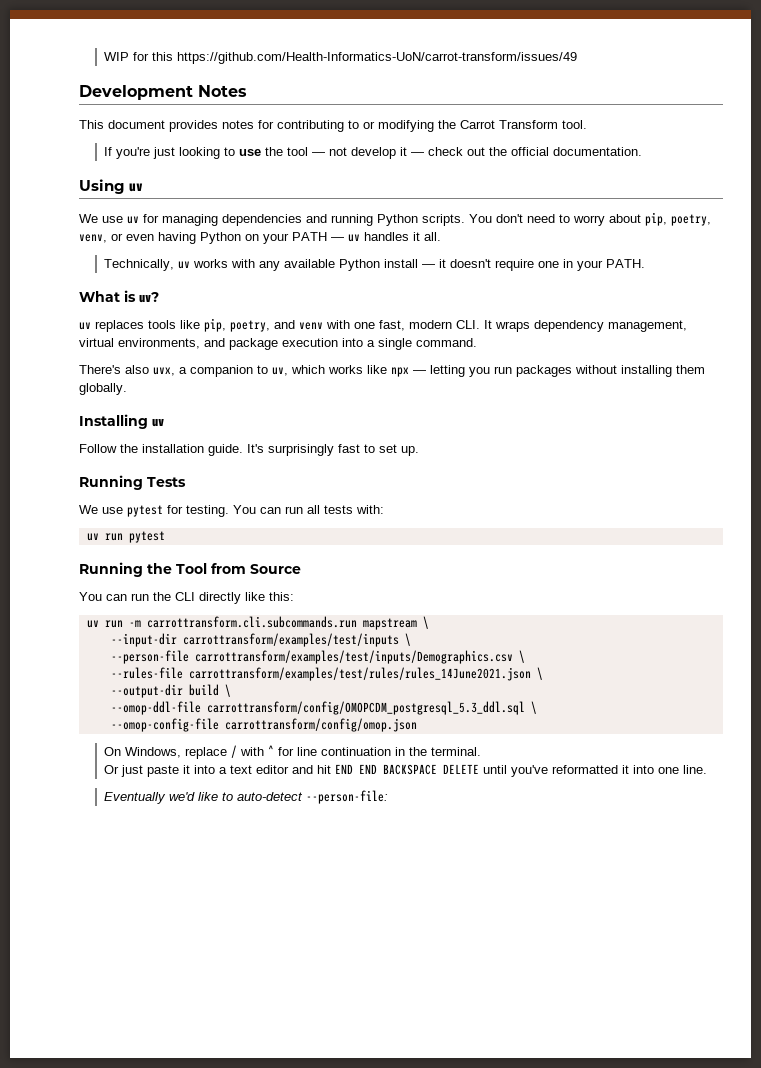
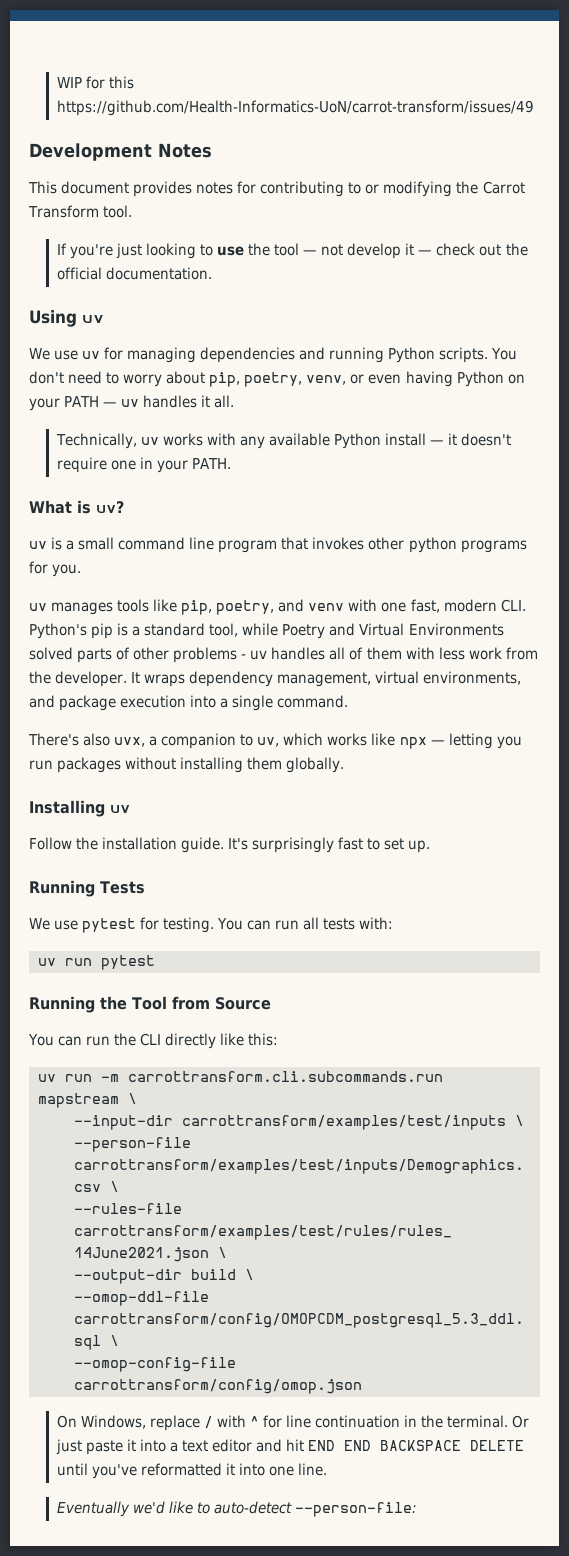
- uv replaces tools like pip, poetry, and venv with one fast, modern CLI. It wraps dependency management, virtual environments, and package execution into a single command.
+ uv is a small command line program that invokes other python programs for you.
+ uv manages tools like pip, poetry, and venv with one fast, modern CLI. Python's pip is a standard tool, while Poetry and Virtual Environments solved parts of other problems - uv handles all of them with less work from the developer. It wraps dependency management, virtual environments, and package execution into a single command.
- On Windows, replace / with ^ for line continuation in the terminal.
- Or just paste it into a text editor and hit END END BACKSPACE DELETE until you've reformatted it into one line.
+ On Windows, replace / with ^ for line continuation in the terminal. Or just paste it into a text editor and hit END END BACKSPACE DELETE until you've reformatted it into one line.

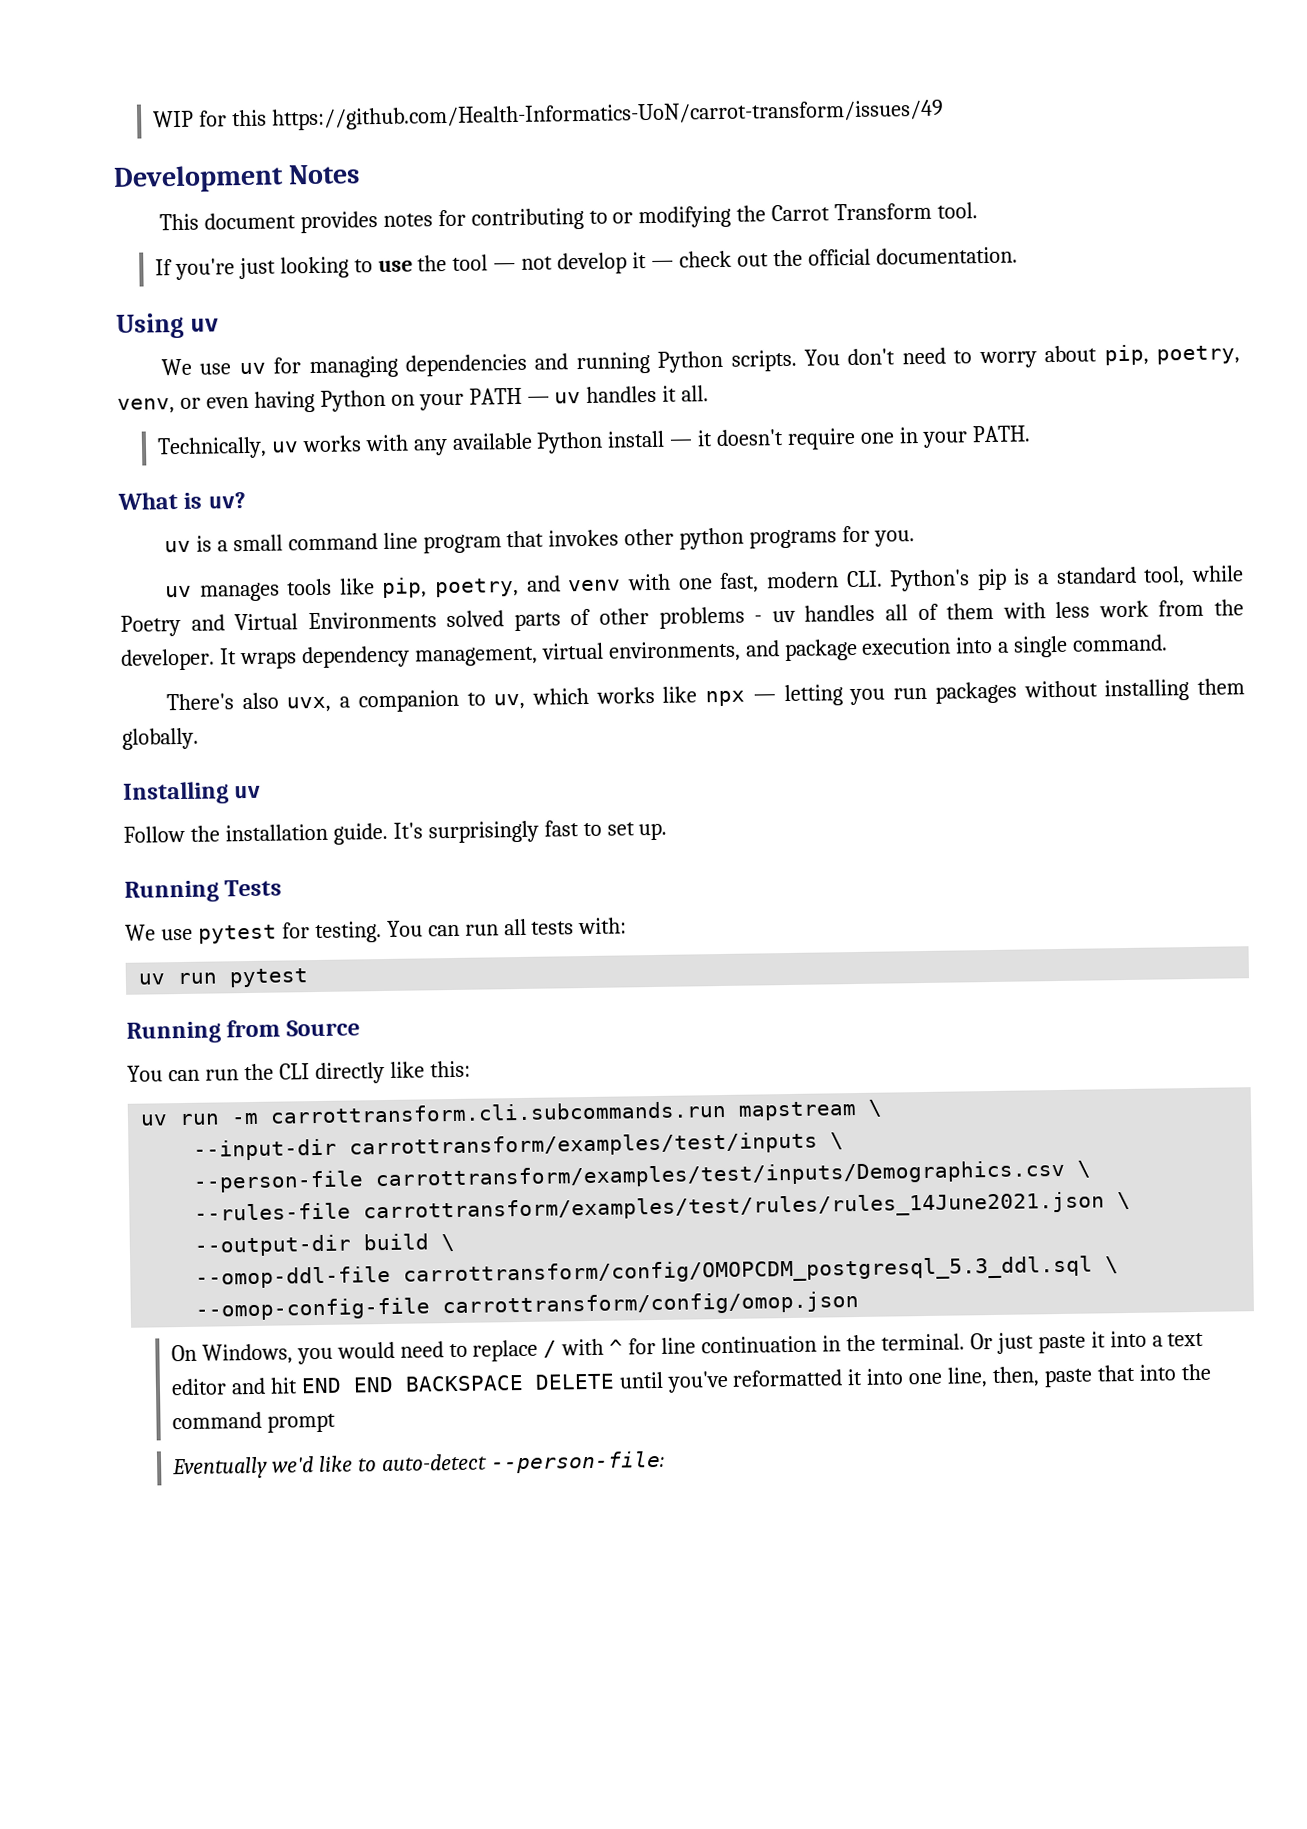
- Running the Tool from Source
+ Running from Source
- On Windows, replace / with ^ for line continuation in the terminal.
+ On Windows, you would need to replace / with ^ for line continuation in the terminal.
- Or just paste it into a text editor and hit END END BACKSPACE DELETE until you've reformatted it into one line.
+ Or just paste it into a text editor and hit END END BACKSPACE DELETE until you've reformatted it into one line, then, paste that into the command prompt

